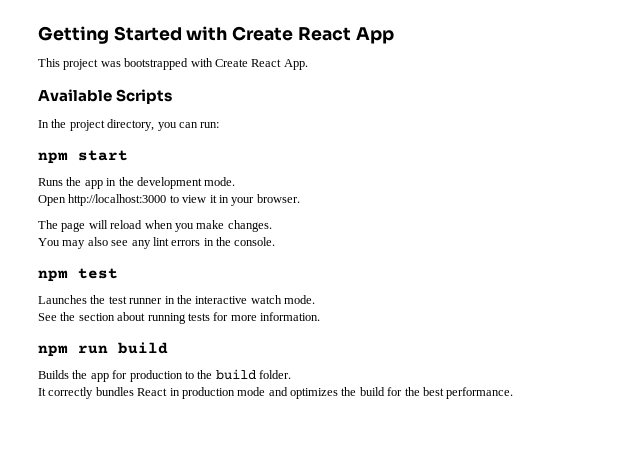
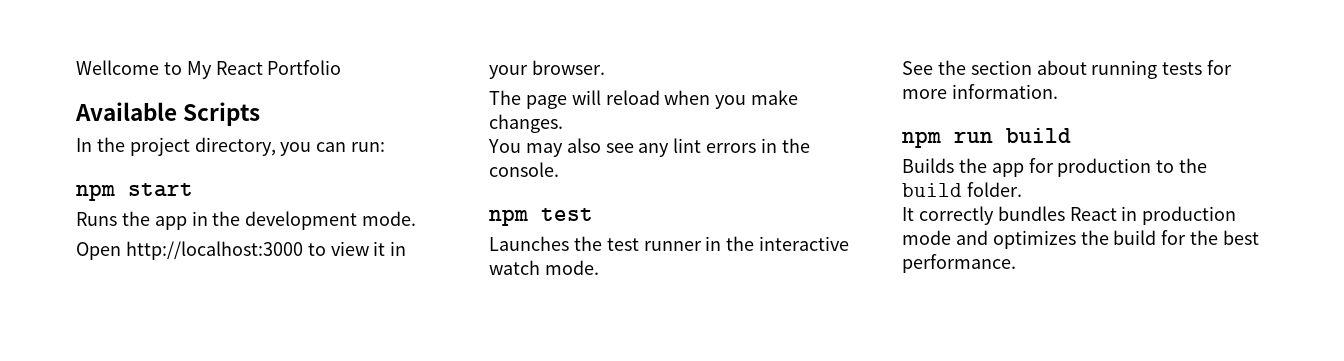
- Getting Started with Create React App
- This project was bootstrapped with Create React App.
+ Wellcome to My React Portfolio

